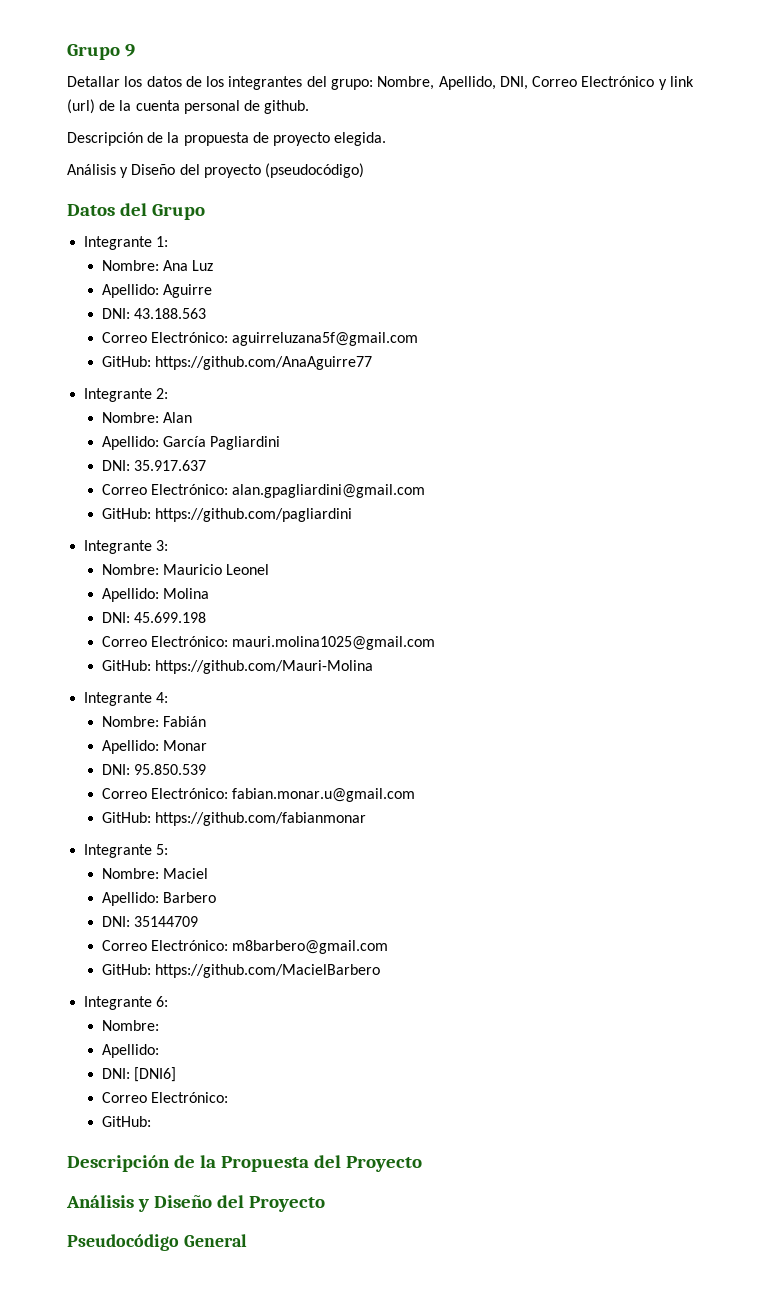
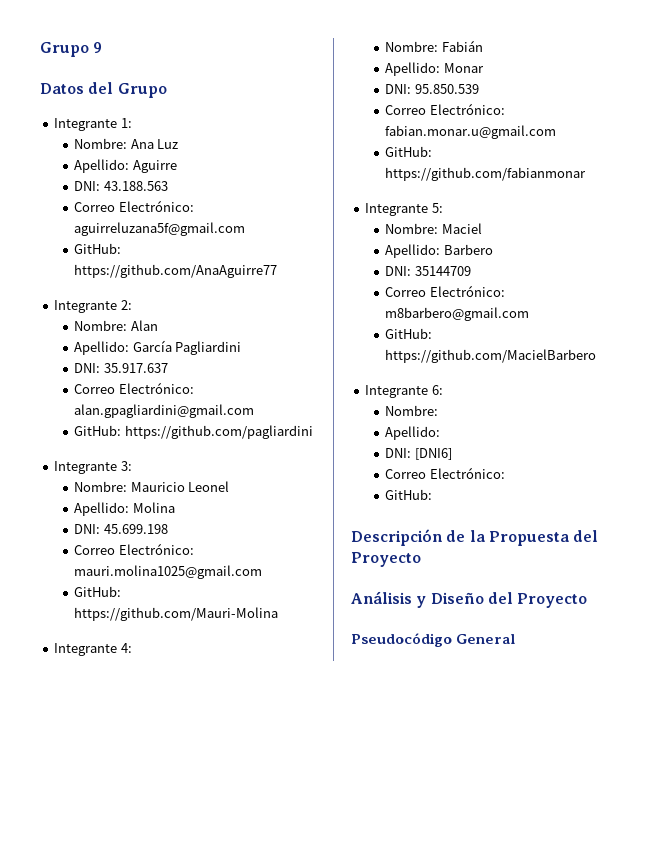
- Detallar los datos de los integrantes del grupo: Nombre, Apellido, DNI, Correo Electrónico y link (url) de la cuenta personal de github.
- Descripción de la propuesta de proyecto elegida.
- Análisis y Diseño del proyecto (pseudocódigo)

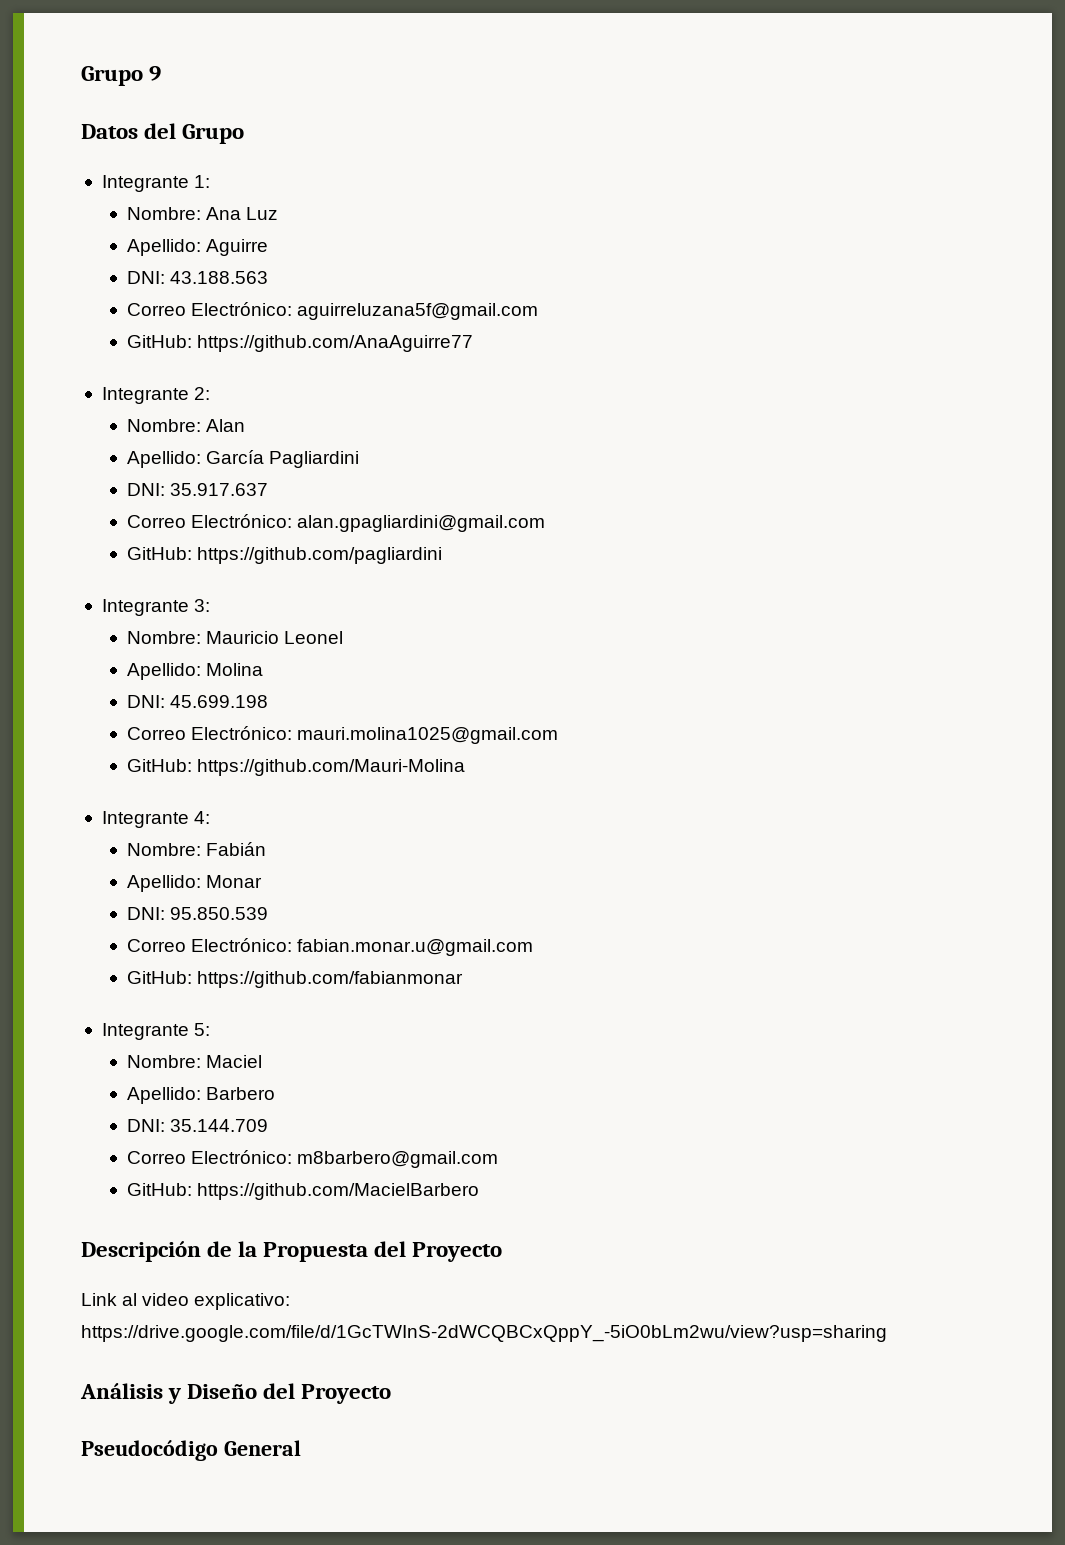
- DNI: 35144709
+ DNI: 35.144.709
- Integrante 6:
- Nombre:
- Apellido:
- DNI: [DNI6]
- Correo Electrónico:
- GitHub:
+ Link al video explicativo: https://drive.google.com/file/d/1GcTWInS-2dWCQBCxQppY_-5iO0bLm2wu/view?usp=sharing

